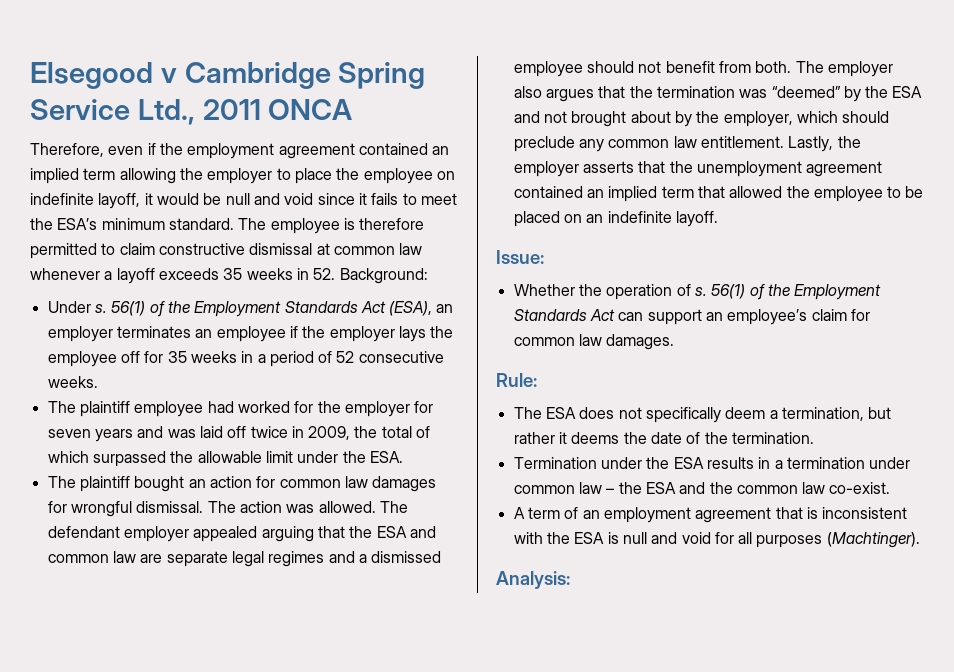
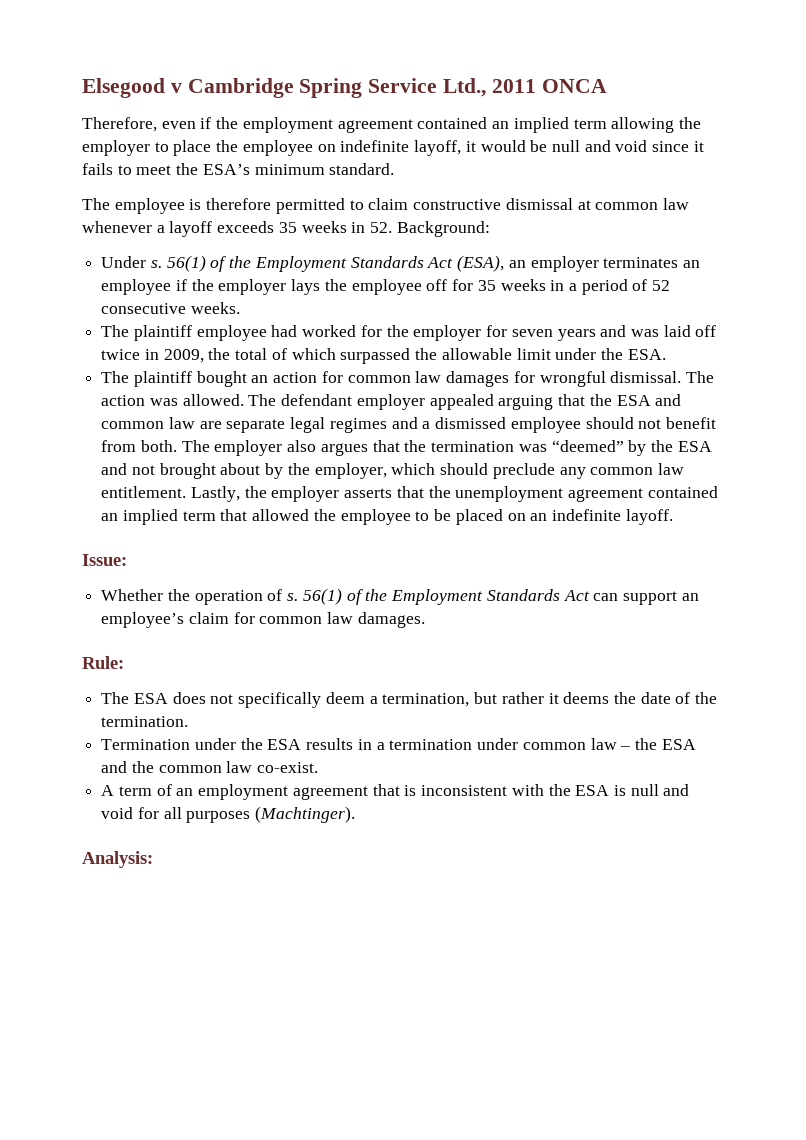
- Therefore, even if the employment agreement contained an implied term allowing the employer to place the employee on indefinite layoff, it would be null and void since it fails to meet the ESA’s minimum standard. The employee is therefore permitted to claim constructive dismissal at common law whenever a layoff exceeds 35 weeks in 52. Background:
+ Therefore, even if the employment agreement contained an implied term allowing the employer to place the employee on indefinite layoff, it would be null and void since it fails to meet the ESA’s minimum standard.
+ The employee is therefore permitted to claim constructive dismissal at common law whenever a layoff exceeds 35 weeks in 52. Background:

